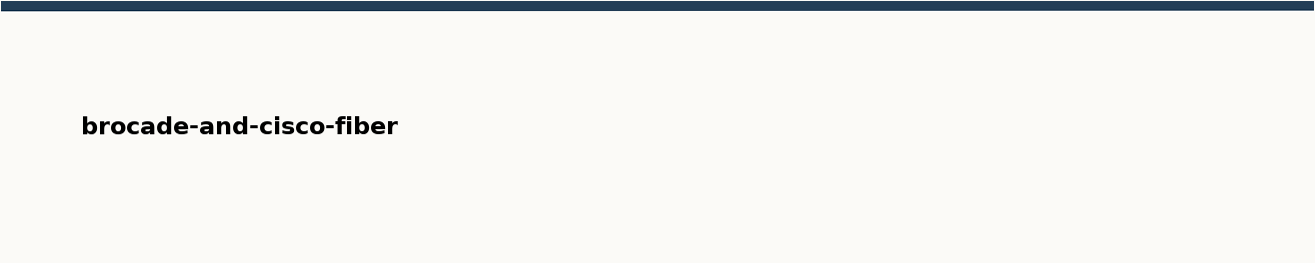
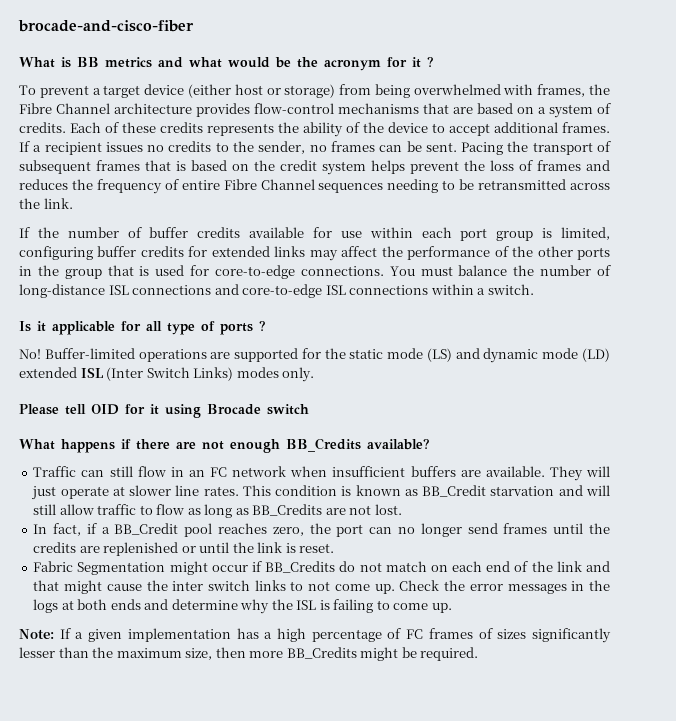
+ What is BB metrics and what would be the acronym for it ?
+ To prevent a target device (either host or storage) from being overwhelmed with frames, the Fibre Channel architecture provides flow-control mechanisms that are based on a system of credits. Each of these credits represents the ability of the device to accept additional frames. If a recipient issues no credits to the sender, no frames can be sent. Pacing the transport of subsequent frames that is based on the credit system helps prevent the loss of frames and reduces the frequency of entire Fibre Channel sequences needing to be retransmitted across the link.
+ If the number of buffer credits available for use within each port group is limited, configuring buffer credits for extended links may affect the performance of the other ports in the group that is used for core-to-edge connections. You must balance the number of long-distance ISL connections and core-to-edge ISL connections within a switch.
+ Is it applicable for all type of ports ?
+ No! Buffer-limited operations are supported for the static mode (LS) and dynamic mode (LD) extended ISL (Inter Switch Links) modes only.
+ Please tell OID for it using Brocade switch
+ What happens if there are not enough BB_Credits available?
+ Traffic can still flow in an FC network when insufficient buffers are available. They will just operate at slower line rates. This condition is known as BB_Credit starvation and will still allow traffic to flow as long as BB_Credits are not lost.
+ In fact, if a BB_Credit pool reaches zero, the port can no longer send frames until the credits are replenished or until the link is reset.
+ Fabric Segmentation might occur if BB_Credits do not match on each end of the link and that might cause the inter switch links to not come up. Check the error messages in the logs at both ends and determine why the ISL is failing to come up.
+ Note: If a given implementation has a high percentage of FC frames of sizes significantly lesser than the maximum size, then more BB_Credits might be required.

